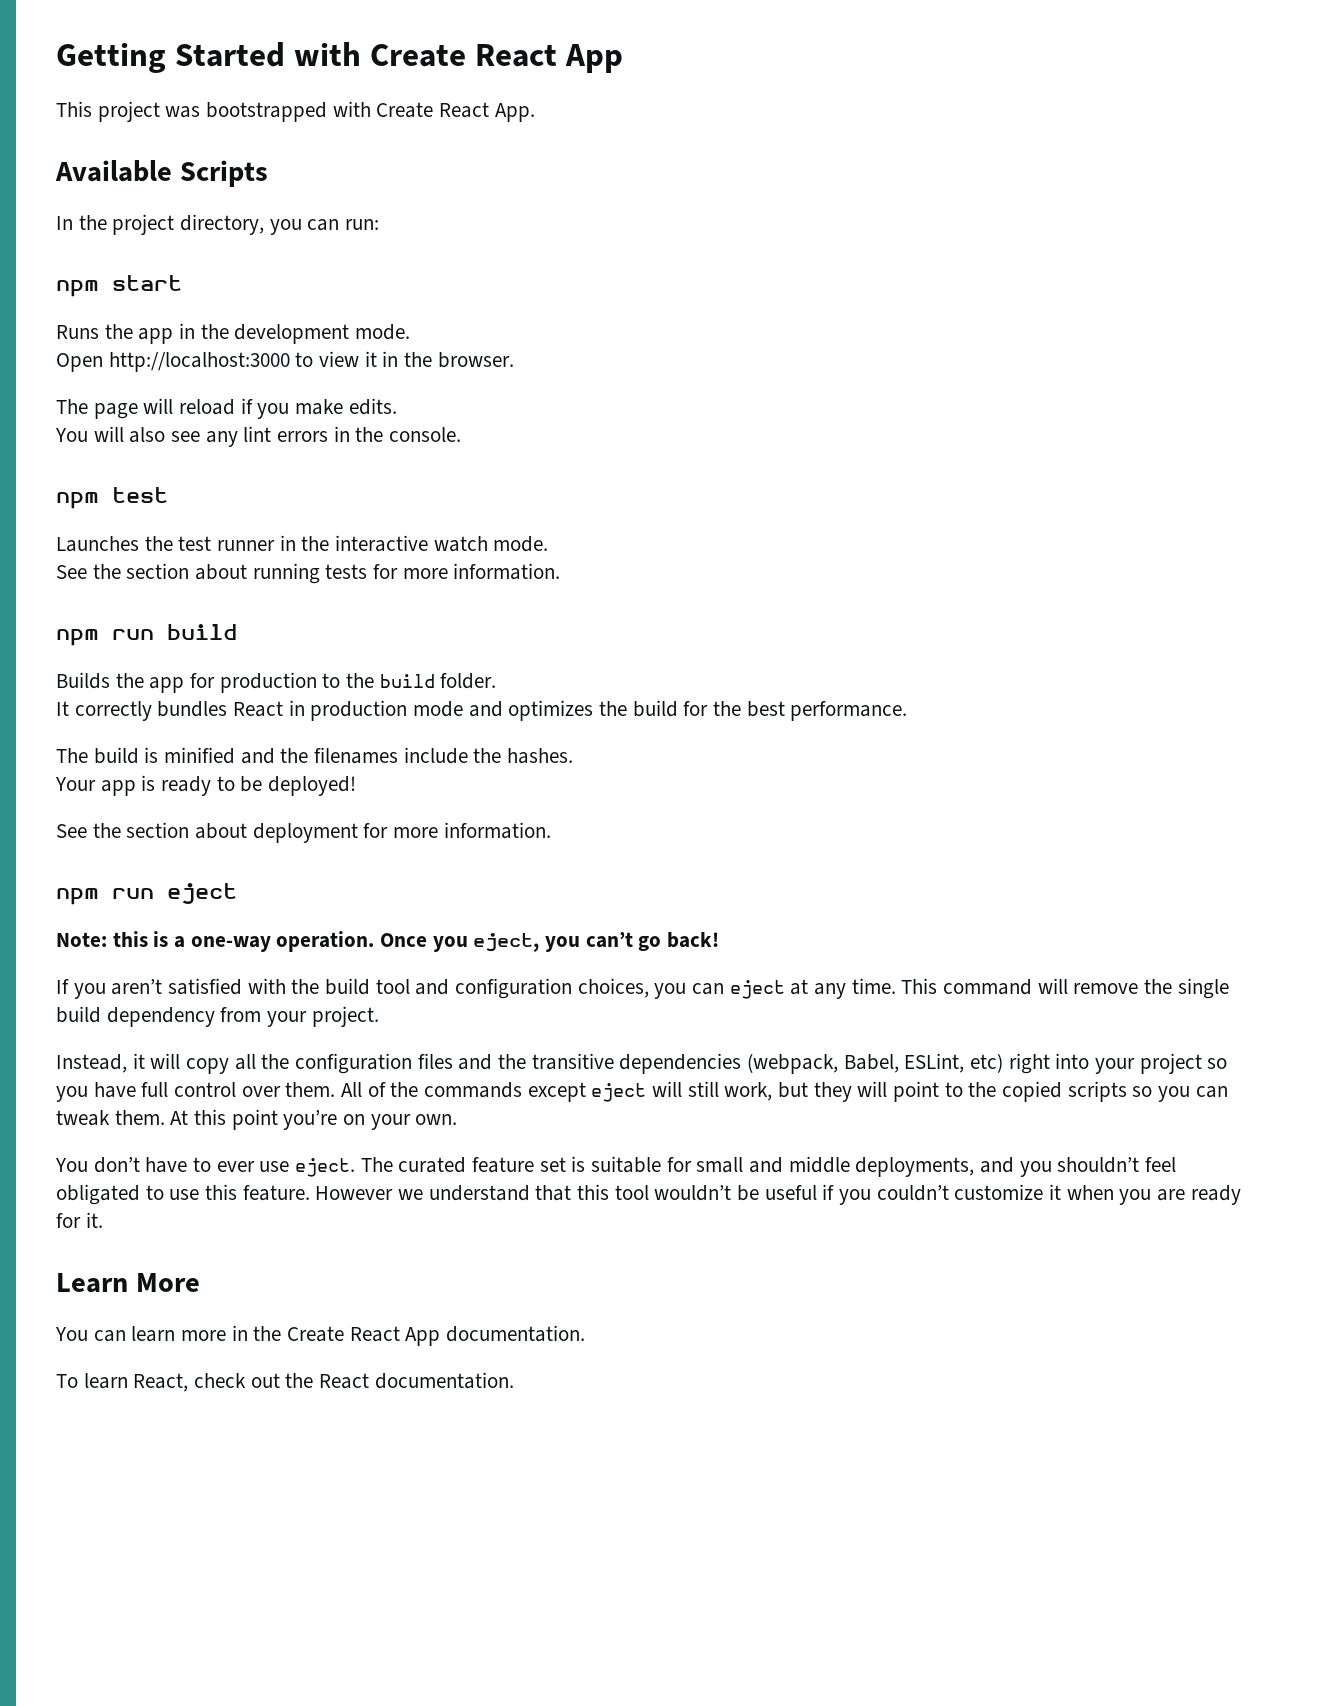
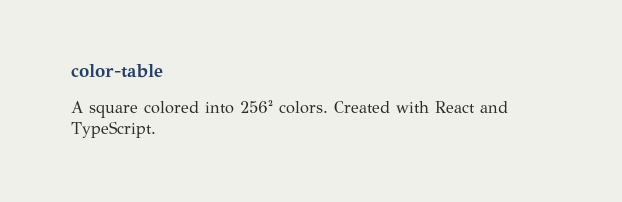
- Getting Started with Create React App
- This project was bootstrapped with Create React App.
- Available Scripts
- In the project directory, you can run:
- npm start
- Runs the app in the development mode.
- Open http://localhost:3000 to view it in the browser.
- The page will reload if you make edits.
- You will also see any lint errors in the console.
- npm test
- Launches the test runner in the interactive watch mode.
- See the section about running tests for more information.
- npm run build
- Builds the app for production to the build folder.
- It correctly bundles React in production mode and optimizes the build for the best performance.
- The build is minified and the filenames include the hashes.
- Your app is ready to be deployed!
- See the section about deployment for more information.
- npm run eject
- Note: this is a one-way operation. Once you eject, you can’t go back!
- If you aren’t satisfied with the build tool and configuration choices, you can eject at any time. This command will remove the single build dependency from your project.
- Instead, it will copy all the configuration files and the transitive dependencies (webpack, Babel, ESLint, etc) right into your project so you have full control over them. All of the commands except eject will still work, but they will point to the copied scripts so you can tweak them. At this point you’re on your own.
- You don’t have to ever use eject. The curated feature set is suitable for small and middle deployments, and you shouldn’t feel obligated to use this feature. However we understand that this tool wouldn’t be useful if you couldn’t customize it when you are ready for it.
- Learn More
- You can learn more in the Create React App documentation.
- To learn React, check out the React documentation.
+ color-table
+ A square colored into 256² colors. Created with React and TypeScript.

